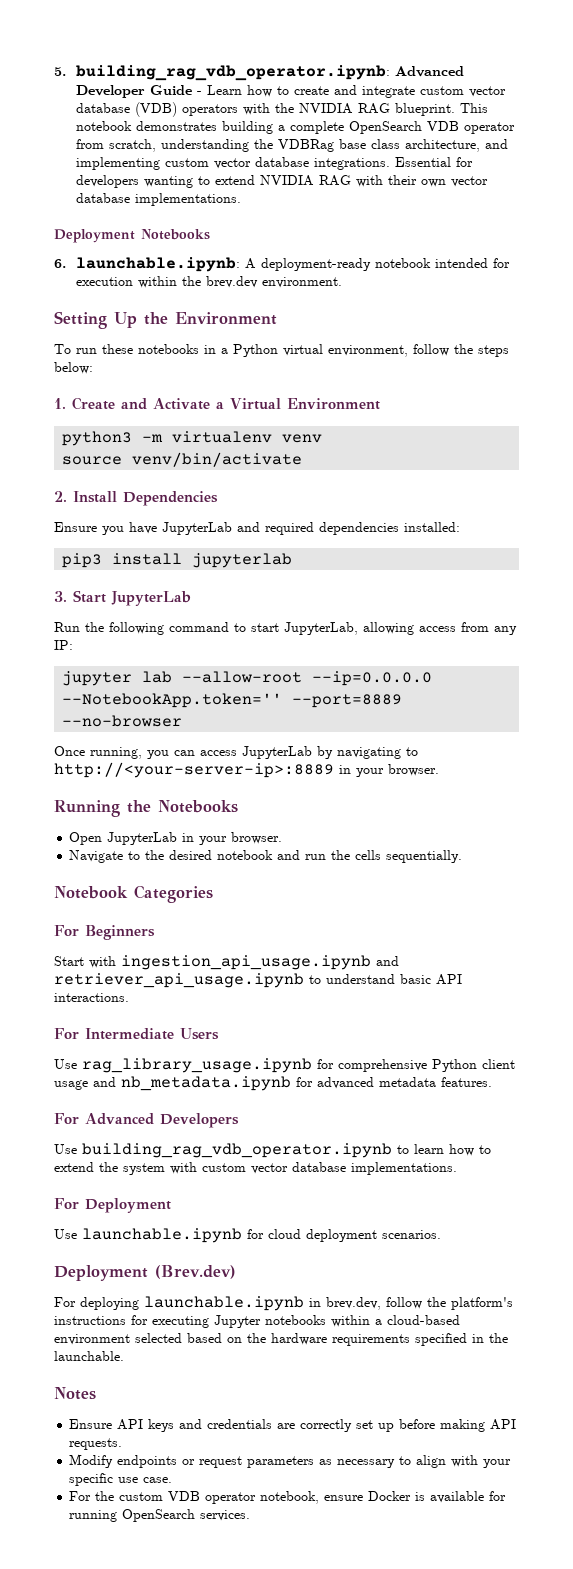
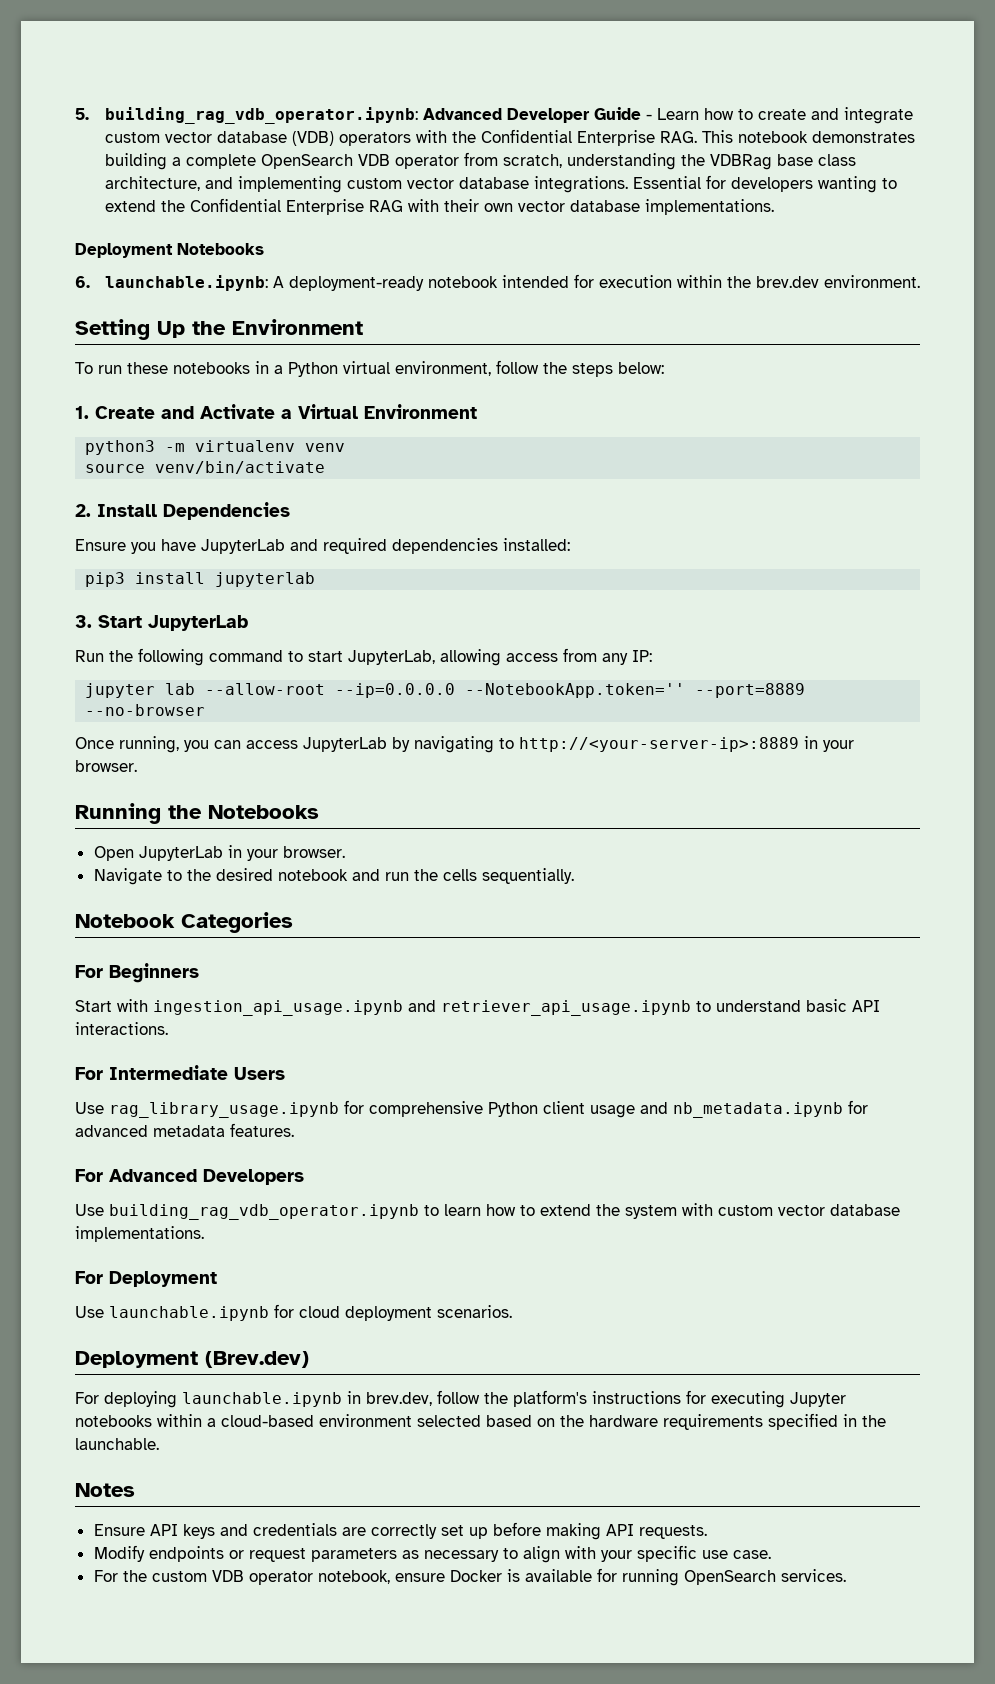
- 5. building_rag_vdb_operator.ipynb: Advanced Developer Guide - Learn how to create and integrate custom vector database (VDB) operators with the NVIDIA RAG blueprint. This notebook demonstrates building a complete OpenSearch VDB operator from scratch, understanding the VDBRag base class architecture, and implementing custom vector database integrations.
+ 5. building_rag_vdb_operator.ipynb: Advanced Developer Guide - Learn how to create and integrate custom vector database (VDB) operators with the Confidential Enterprise RAG. This notebook demonstrates building a complete OpenSearch VDB operator from scratch, understanding the VDBRag base class architecture, and implementing custom vector database integrations.
- Essential for developers wanting to extend NVIDIA RAG with their own vector database implementations.
+ Essential for developers wanting to extend the Confidential Enterprise RAG with their own vector database implementations.

